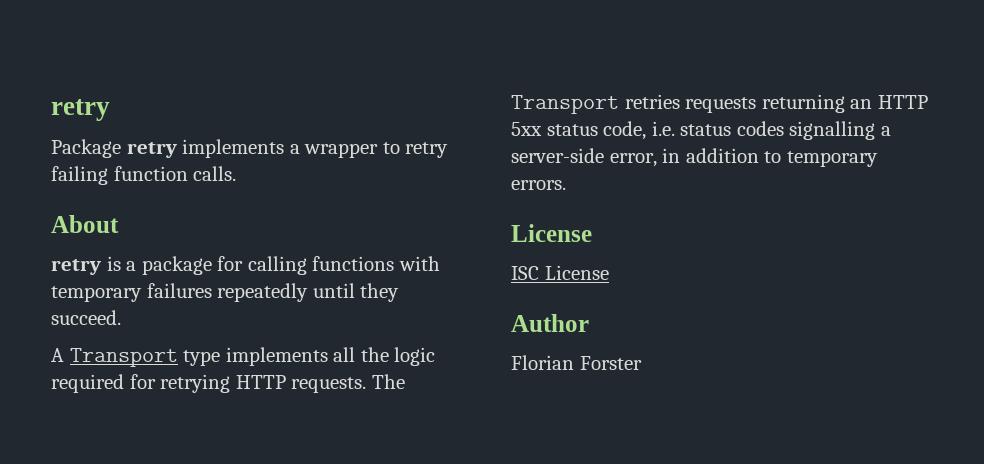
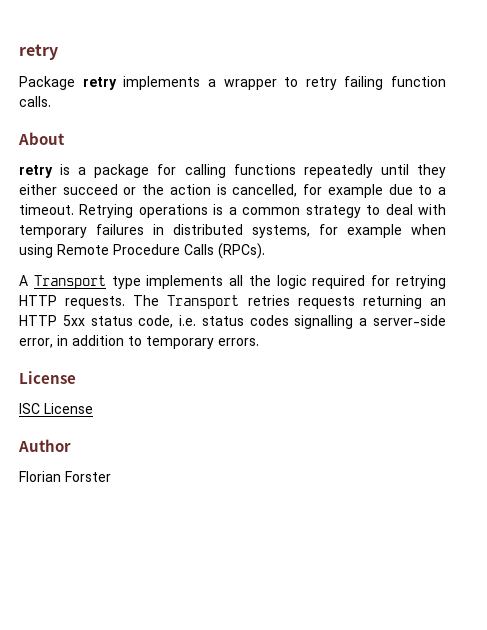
- retry is a package for calling functions with temporary failures repeatedly until they succeed.
+ retry is a package for calling functions repeatedly until they either succeed or the action is cancelled, for example due to a timeout. Retrying operations is a common strategy to deal with temporary failures in distributed systems, for example when using Remote Procedure Calls (RPCs).

